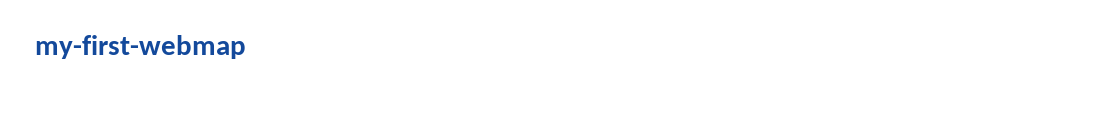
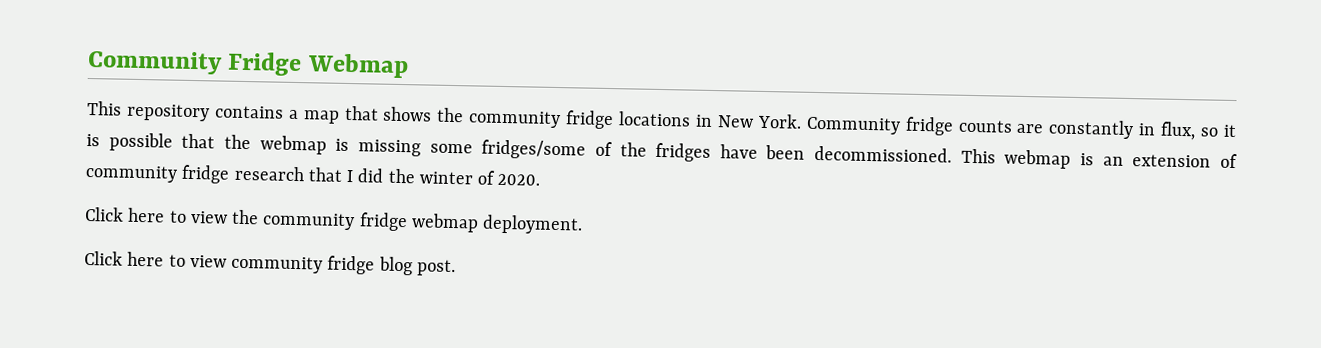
- my-first-webmap
+ Community Fridge Webmap
+ This repository contains a map that shows the community fridge locations in New York. Community fridge counts are constantly in flux, so it is possible that the webmap is missing some fridges/some of the fridges have been decommissioned. This webmap is an extension of community fridge research that I did the winter of 2020.
+ Click here to view the community fridge webmap deployment.
+ Click here to view community fridge blog post.

